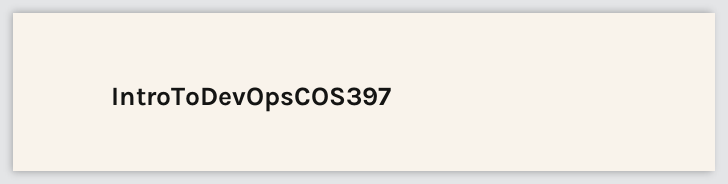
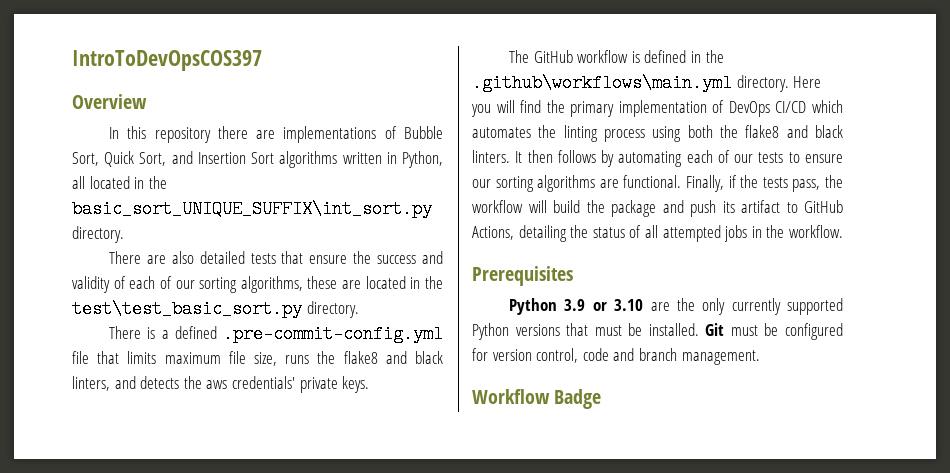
+ Overview
+ In this repository there are implementations of Bubble Sort, Quick Sort, and Insertion Sort algorithms written in Python, all located in the basic_sort_UNIQUE_SUFFIX\int_sort.py directory.
+ There are also detailed tests that ensure the success and validity of each of our sorting algorithms, these are located in the test\test_basic_sort.py directory.
+ There is a defined .pre-commit-config.yml file that limits maximum file size, runs the flake8 and black linters, and detects the aws credentials' private keys.
+ The GitHub workflow is defined in the .github\workflows\main.yml directory. Here you will find the primary implementation of DevOps CI/CD which automates the linting process using both the flake8 and black linters. It then follows by automating each of our tests to ensure our sorting algorithms are functional. Finally, if the tests pass, the workflow will build the package and push its artifact to GitHub Actions, detailing the status of all attempted jobs in the workflow.
+ Prerequisites
+ Python 3.9 or 3.10 are the only currently supported Python versions that must be installed. Git must be configured for version control, code and branch management.
+ Workflow Badge

